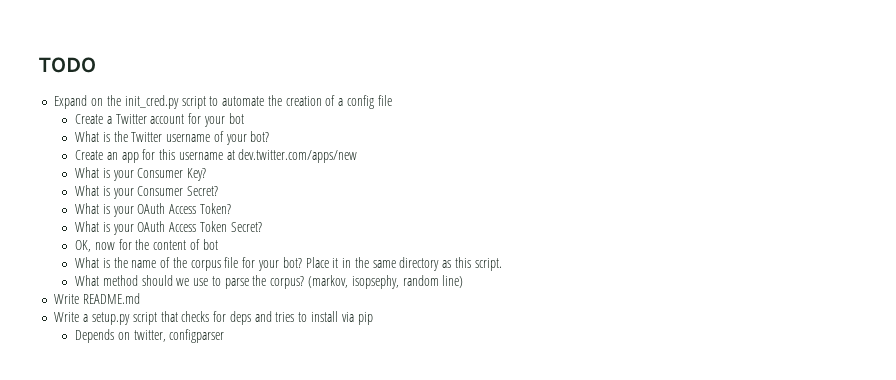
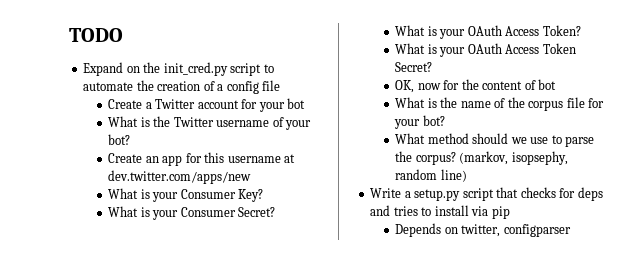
- Place it in the same directory as this script.
- Write README.md

